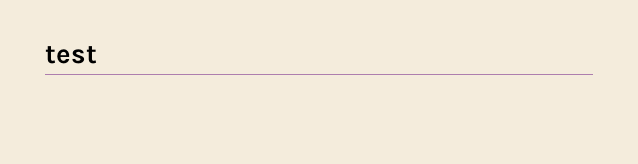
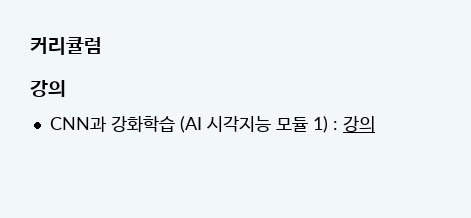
- test
+ 커리큘럼
+ 강의
+ CNN과 강화학습 (AI 시각지능 모듈 1) : 강의

